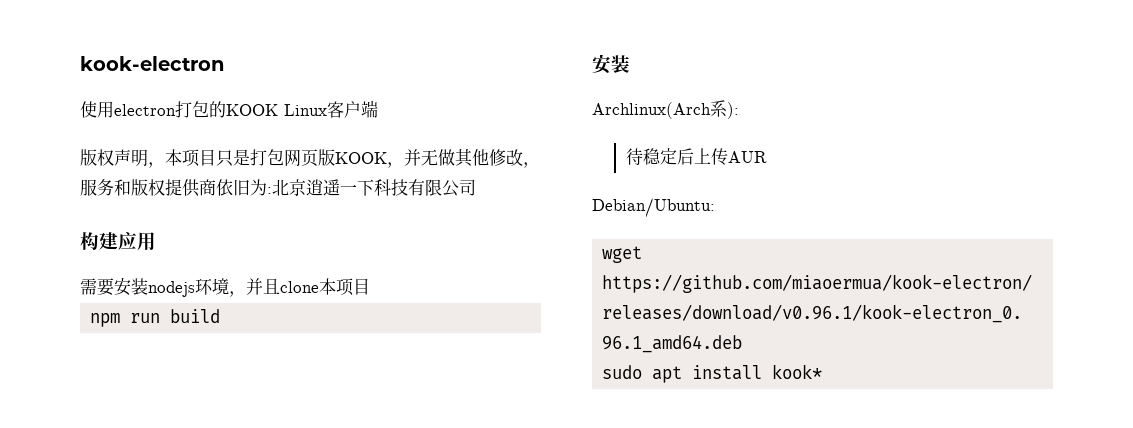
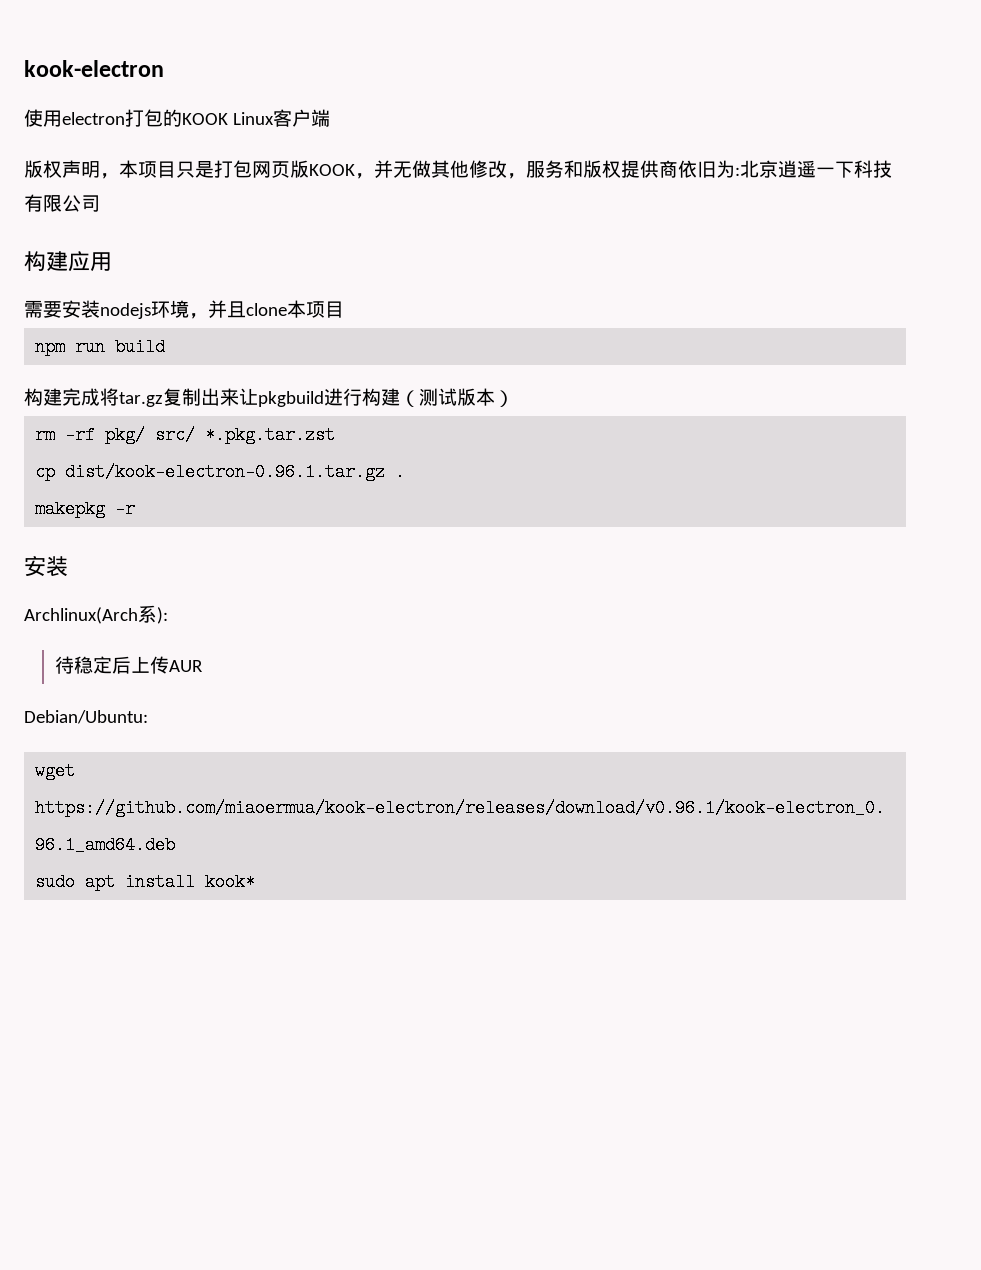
+ 构建完成将tar.gz复制出来让pkgbuild进行构建（测试版本）
+ rm -rf pkg/ src/ *.pkg.tar.zst
+ cp dist/kook-electron-0.96.1.tar.gz .
+ makepkg -r

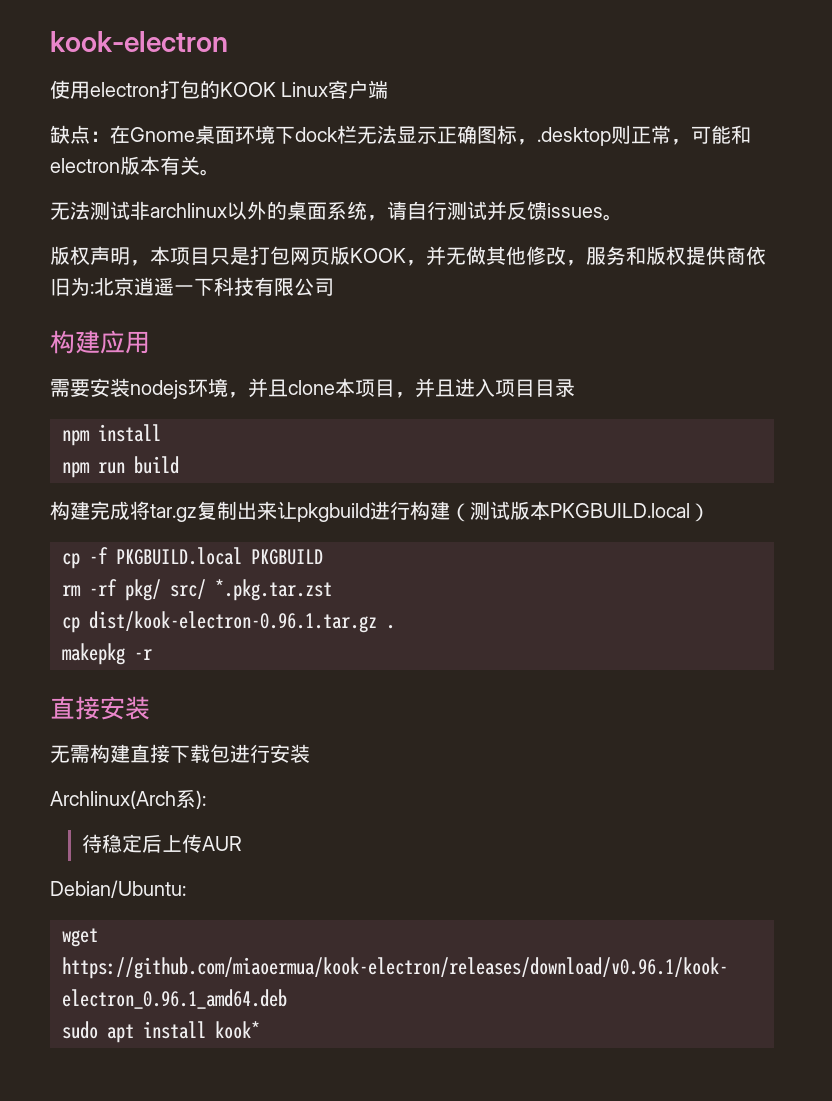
+ 缺点：在Gnome桌面环境下dock栏无法显示正确图标，.desktop则正常，可能和electron版本有关。
+ 无法测试非archlinux以外的桌面系统，请自行测试并反馈issues。
- 需要安装nodejs环境，并且clone本项目
+ 需要安装nodejs环境，并且clone本项目，并且进入项目目录
+ npm install
- 构建完成将tar.gz复制出来让pkgbuild进行构建（测试版本）
+ 构建完成将tar.gz复制出来让pkgbuild进行构建（测试版本PKGBUILD.local）
+ cp -f PKGBUILD.local PKGBUILD
  makepkg -r
- 安装
+ 直接安装
+ 无需构建直接下载包进行安装

